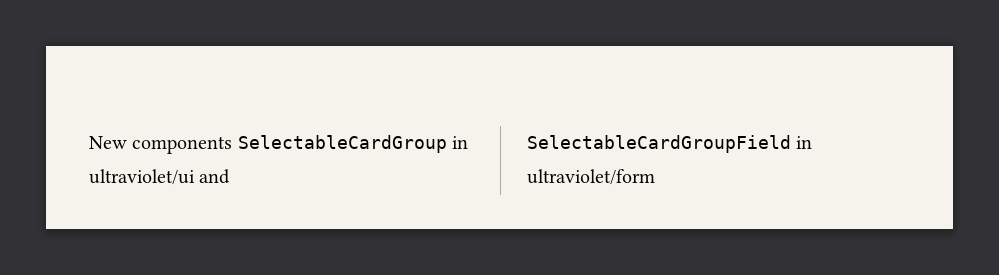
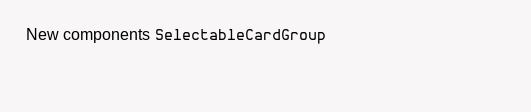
- New components SelectableCardGroup in ultraviolet/ui and SelectableCardGroupField in ultraviolet/form
+ New components SelectableCardGroup

